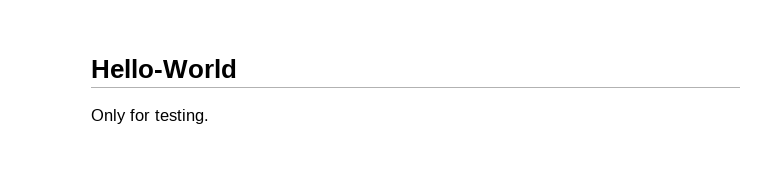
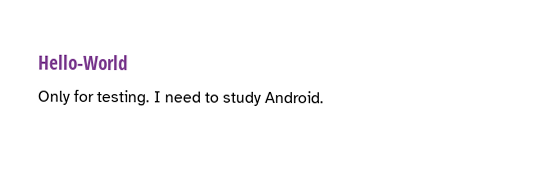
+ I need to study Android.

